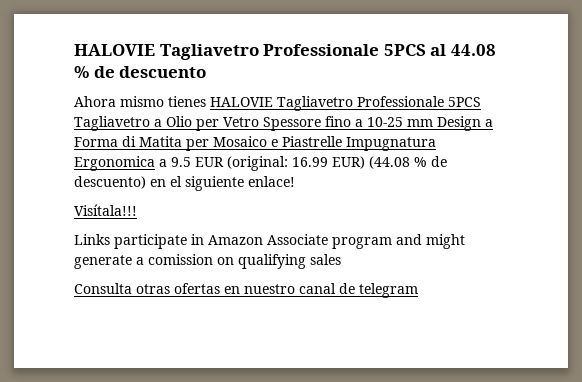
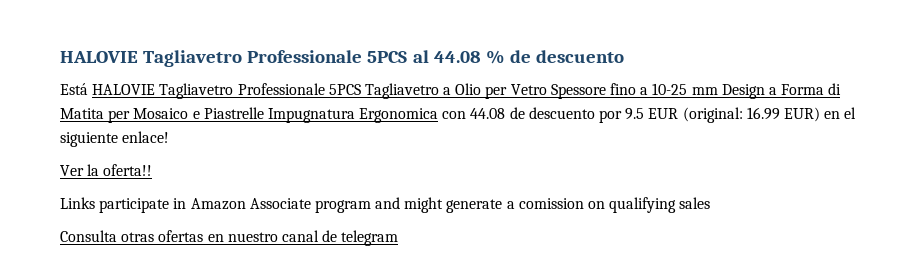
- Ahora mismo tienes HALOVIE Tagliavetro Professionale 5PCS Tagliavetro a Olio per Vetro Spessore fino a 10-25 mm Design a Forma di Matita per Mosaico e Piastrelle Impugnatura Ergonomica a 9.5 EUR (original: 16.99 EUR) (44.08 % de descuento) en el siguiente enlace!
+ Está HALOVIE Tagliavetro Professionale 5PCS Tagliavetro a Olio per Vetro Spessore fino a 10-25 mm Design a Forma di Matita per Mosaico e Piastrelle Impugnatura Ergonomica con 44.08 de descuento por 9.5 EUR (original: 16.99 EUR) en el siguiente enlace!
- Visítala!!!
+ Ver la oferta!!

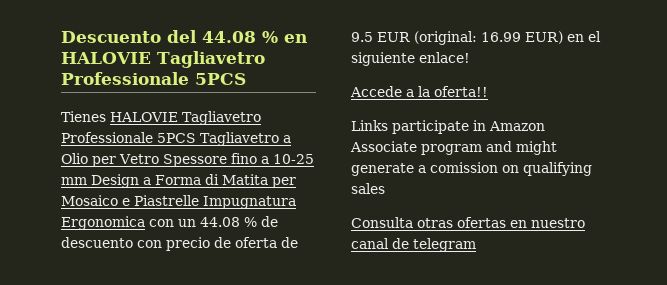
- HALOVIE Tagliavetro Professionale 5PCS al 44.08 % de descuento
- Está HALOVIE Tagliavetro Professionale 5PCS Tagliavetro a Olio per Vetro Spessore fino a 10-25 mm Design a Forma di Matita per Mosaico e Piastrelle Impugnatura Ergonomica con 44.08 de descuento por 9.5 EUR (original: 16.99 EUR) en el siguiente enlace!
+ Descuento del 44.08 % en HALOVIE Tagliavetro Professionale 5PCS
+ Tienes HALOVIE Tagliavetro Professionale 5PCS Tagliavetro a Olio per Vetro Spessore fino a 10-25 mm Design a Forma di Matita per Mosaico e Piastrelle Impugnatura Ergonomica con un 44.08 % de descuento con precio de oferta de 9.5 EUR (original: 16.99 EUR) en el siguiente enlace!
- Ver la oferta!!
+ Accede a la oferta!!

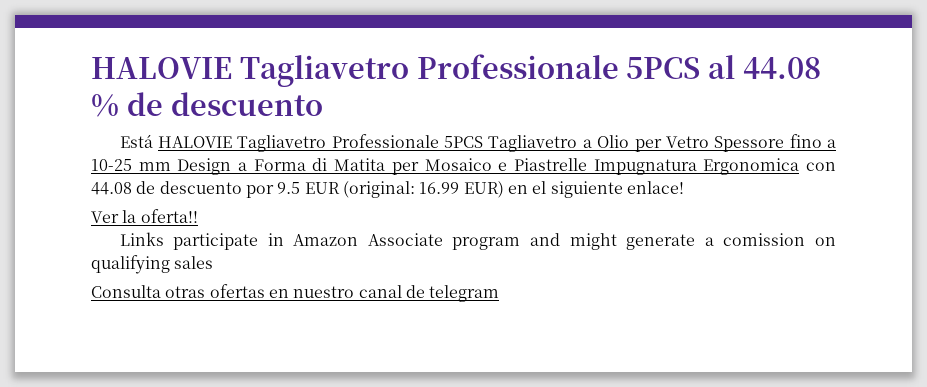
- Descuento del 44.08 % en HALOVIE Tagliavetro Professionale 5PCS
- Tienes HALOVIE Tagliavetro Professionale 5PCS Tagliavetro a Olio per Vetro Spessore fino a 10-25 mm Design a Forma di Matita per Mosaico e Piastrelle Impugnatura Ergonomica con un 44.08 % de descuento con precio de oferta de 9.5 EUR (original: 16.99 EUR) en el siguiente enlace!
+ HALOVIE Tagliavetro Professionale 5PCS al 44.08 % de descuento
+ Está HALOVIE Tagliavetro Professionale 5PCS Tagliavetro a Olio per Vetro Spessore fino a 10-25 mm Design a Forma di Matita per Mosaico e Piastrelle Impugnatura Ergonomica con 44.08 de descuento por 9.5 EUR (original: 16.99 EUR) en el siguiente enlace!
- Accede a la oferta!!
+ Ver la oferta!!

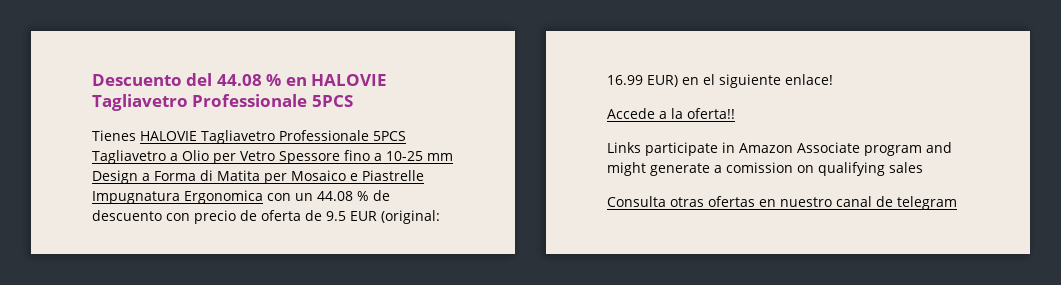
- HALOVIE Tagliavetro Professionale 5PCS al 44.08 % de descuento
- Está HALOVIE Tagliavetro Professionale 5PCS Tagliavetro a Olio per Vetro Spessore fino a 10-25 mm Design a Forma di Matita per Mosaico e Piastrelle Impugnatura Ergonomica con 44.08 de descuento por 9.5 EUR (original: 16.99 EUR) en el siguiente enlace!
+ Descuento del 44.08 % en HALOVIE Tagliavetro Professionale 5PCS
+ Tienes HALOVIE Tagliavetro Professionale 5PCS Tagliavetro a Olio per Vetro Spessore fino a 10-25 mm Design a Forma di Matita per Mosaico e Piastrelle Impugnatura Ergonomica con un 44.08 % de descuento con precio de oferta de 9.5 EUR (original: 16.99 EUR) en el siguiente enlace!
- Ver la oferta!!
+ Accede a la oferta!!

